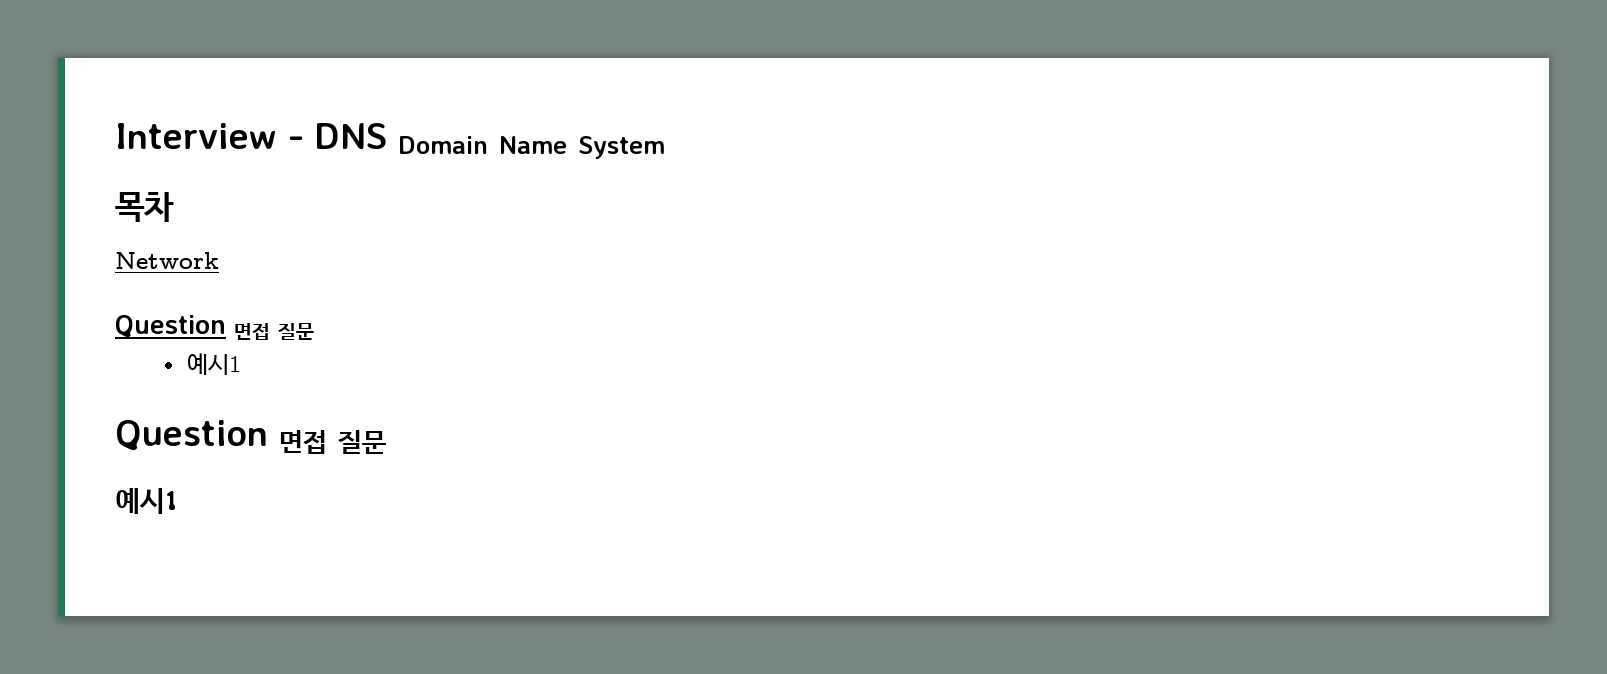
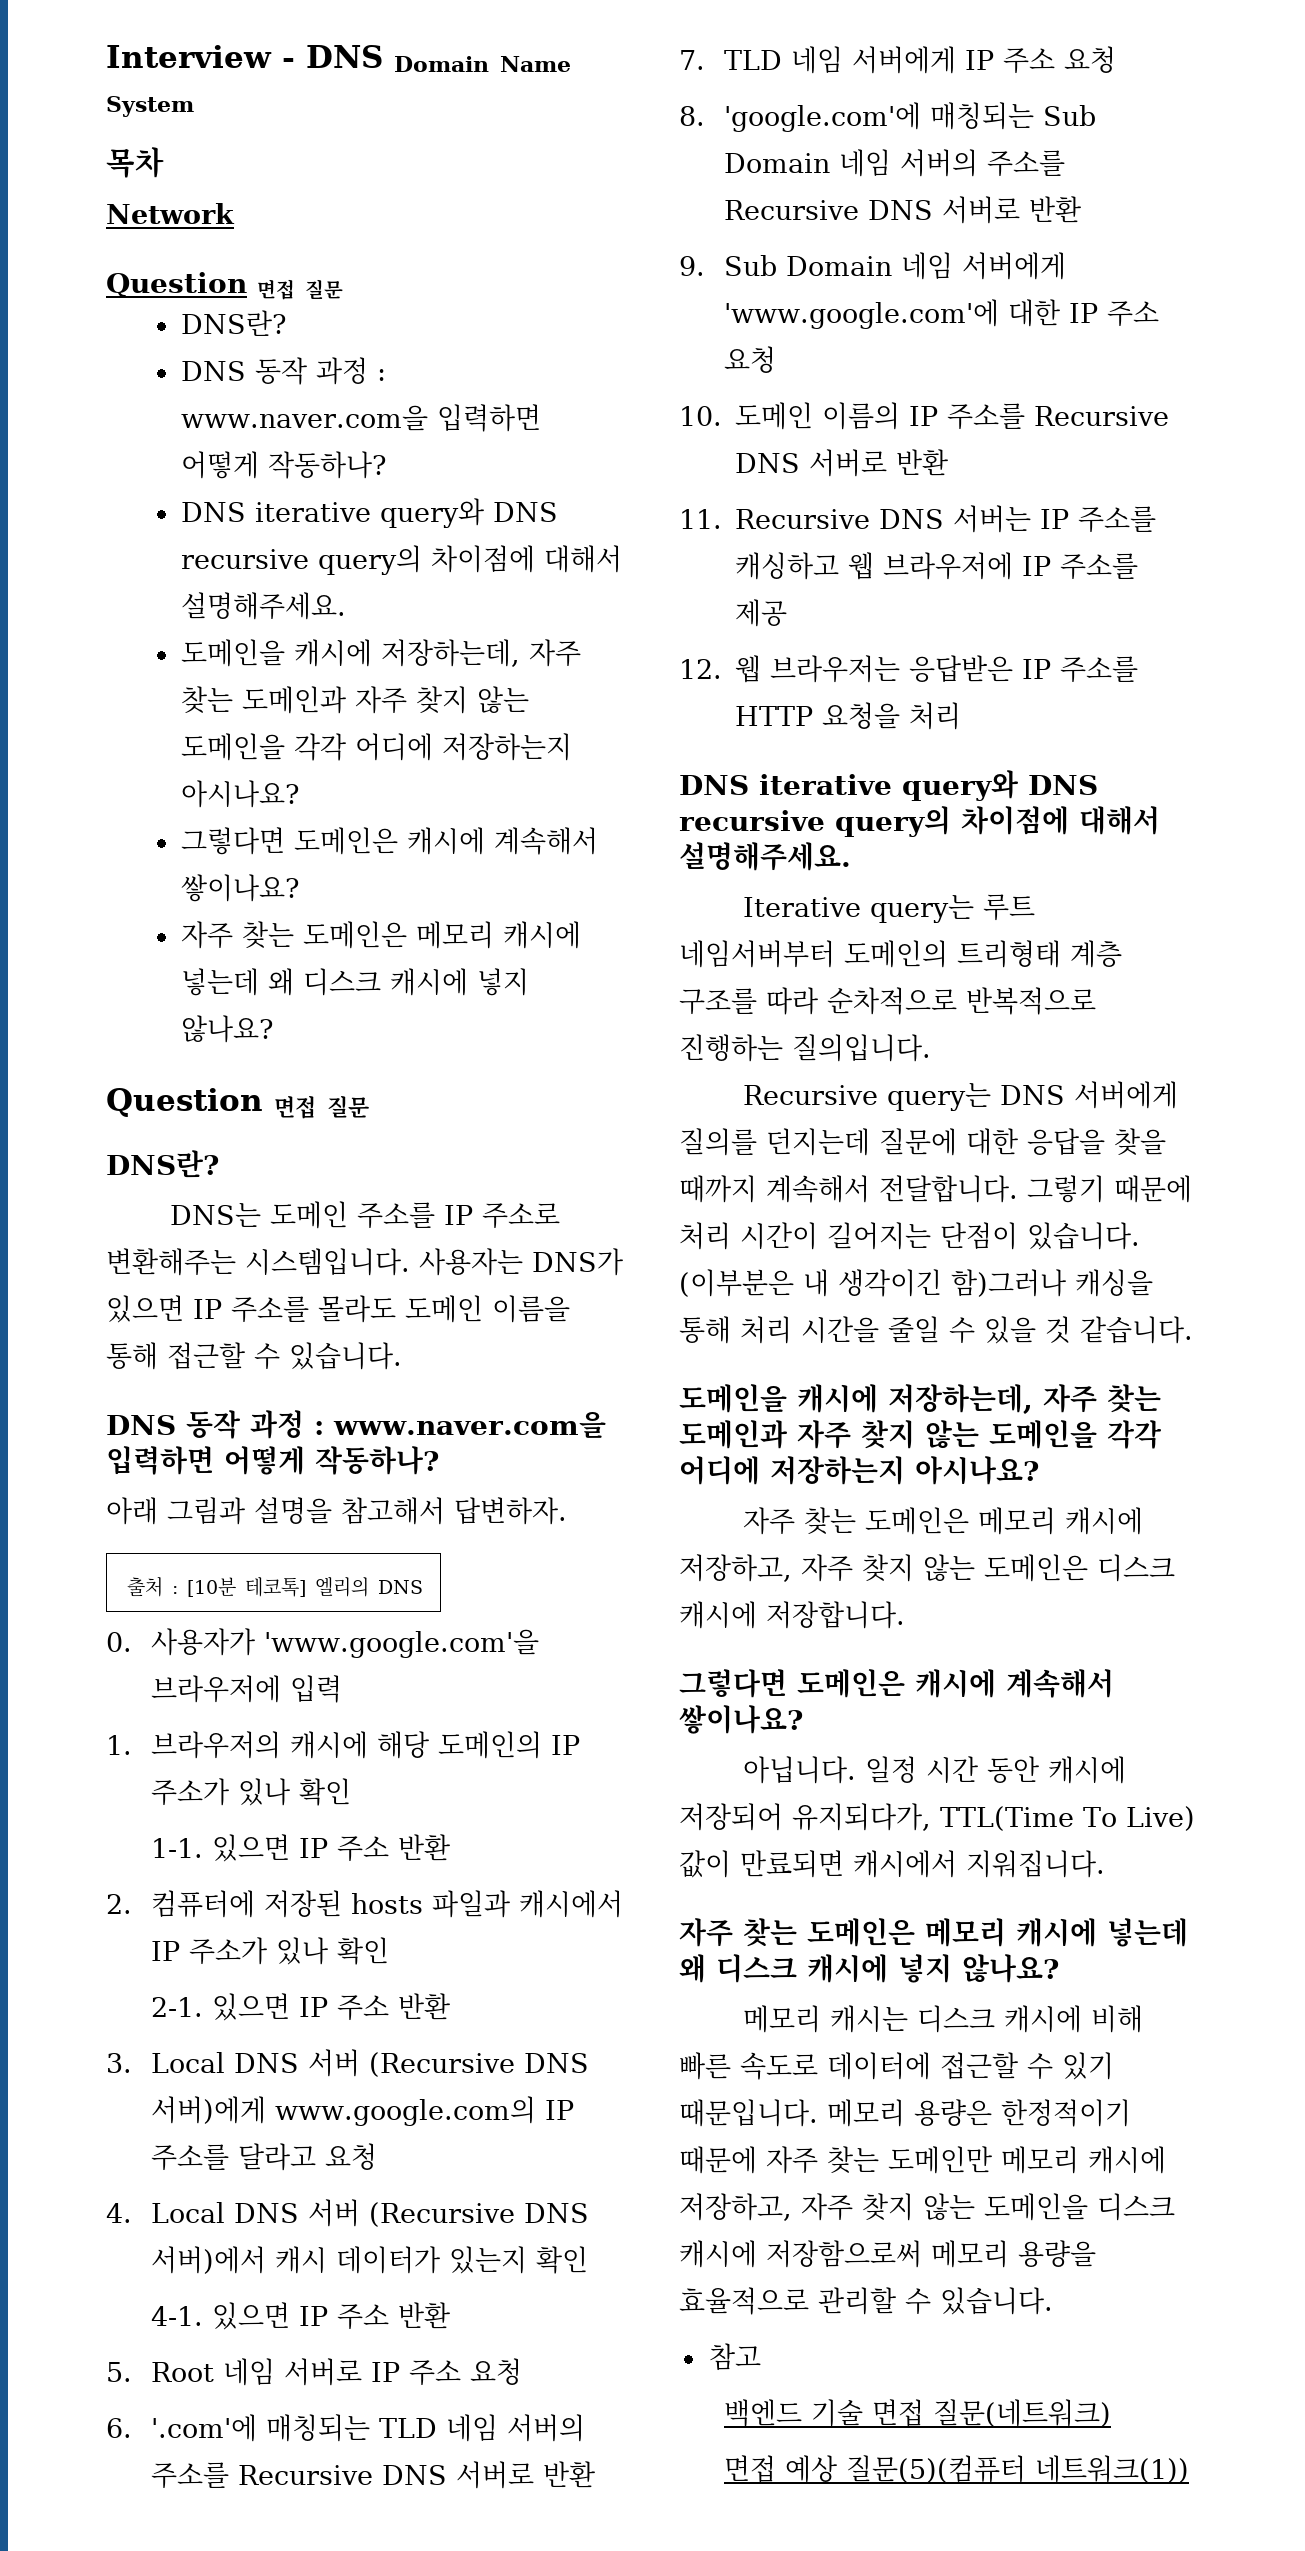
  Network
  Question 면접 질문
- 예시1
+ DNS란?
+ DNS 동작 과정 : www.naver.com을 입력하면 어떻게 작동하나?
+ DNS iterative query와 DNS recursive query의 차이점에 대해서 설명해주세요.
+ 도메인을 캐시에 저장하는데, 자주 찾는 도메인과 자주 찾지 않는 도메인을 각각 어디에 저장하는지 아시나요?
+ 그렇다면 도메인은 캐시에 계속해서 쌓이나요?
+ 자주 찾는 도메인은 메모리 캐시에 넣는데 왜 디스크 캐시에 넣지 않나요?
  Question 면접 질문
- 예시1
+ DNS란?
+ DNS는 도메인 주소를 IP 주소로 변환해주는 시스템입니다. 사용자는 DNS가 있으면 IP 주소를 몰라도 도메인 이름을 통해 접근할 수 있습니다.
+ DNS 동작 과정 : www.naver.com을 입력하면 어떻게 작동하나?
+ 아래 그림과 설명을 참고해서 답변하자.
+ 출처 : [10분 테코톡] 엘리의 DNS
+ 0. 사용자가 'www.google.com'을 브라우저에 입력
+ 1. 브라우저의 캐시에 해당 도메인의 IP 주소가 있나 확인
+ 1-1. 있으면 IP 주소 반환
+ 2. 컴퓨터에 저장된 hosts 파일과 캐시에서 IP 주소가 있나 확인
+ 2-1. 있으면 IP 주소 반환
+ 3. Local DNS 서버 (Recursive DNS 서버)에게 www.google.com의 IP 주소를 달라고 요청
+ 4. Local DNS 서버 (Recursive DNS 서버)에서 캐시 데이터가 있는지 확인
+ 4-1. 있으면 IP 주소 반환
+ 5. Root 네임 서버로 IP 주소 요청
+ 6. '.com'에 매칭되는 TLD 네임 서버의 주소를 Recursive DNS 서버로 반환
+ 7. TLD 네임 서버에게 IP 주소 요청
+ 8. 'google.com'에 매칭되는 Sub Domain 네임 서버의 주소를 Recursive DNS 서버로 반환
+ 9. Sub Domain 네임 서버에게 'www.google.com'에 대한 IP 주소 요청
+ 10. 도메인 이름의 IP 주소를 Recursive DNS 서버로 반환
+ 11. Recursive DNS 서버는 IP 주소를 캐싱하고 웹 브라우저에 IP 주소를 제공
+ 12. 웹 브라우저는 응답받은 IP 주소를 HTTP 요청을 처리
+ DNS iterative query와 DNS recursive query의 차이점에 대해서 설명해주세요.
+ Iterative query는 루트 네임서버부터 도메인의 트리형태 계층 구조를 따라 순차적으로 반복적으로 진행하는 질의입니다.
+ Recursive query는 DNS 서버에게 질의를 던지는데 질문에 대한 응답을 찾을 때까지 계속해서 전달합니다. 그렇기 때문에 처리 시간이 길어지는 단점이 있습니다. (이부분은 내 생각이긴 함)그러나 캐싱을 통해 처리 시간을 줄일 수 있을 것 같습니다.
+ 도메인을 캐시에 저장하는데, 자주 찾는 도메인과 자주 찾지 않는 도메인을 각각 어디에 저장하는지 아시나요?
+ 자주 찾는 도메인은 메모리 캐시에 저장하고, 자주 찾지 않는 도메인은 디스크 캐시에 저장합니다.
+ 그렇다면 도메인은 캐시에 계속해서 쌓이나요?
+ 아닙니다. 일정 시간 동안 캐시에 저장되어 유지되다가, TTL(Time To Live) 값이 만료되면 캐시에서 지워집니다.
+ 자주 찾는 도메인은 메모리 캐시에 넣는데 왜 디스크 캐시에 넣지 않나요?
+ 메모리 캐시는 디스크 캐시에 비해 빠른 속도로 데이터에 접근할 수 있기 때문입니다. 메모리 용량은 한정적이기 때문에 자주 찾는 도메인만 메모리 캐시에 저장하고, 자주 찾지 않는 도메인을 디스크 캐시에 저장함으로써 메모리 용량을 효율적으로 관리할 수 있습니다.
+ 참고
+ 백엔드 기술 면접 질문(네트워크)
+ 면접 예상 질문(5)(컴퓨터 네트워크(1))

